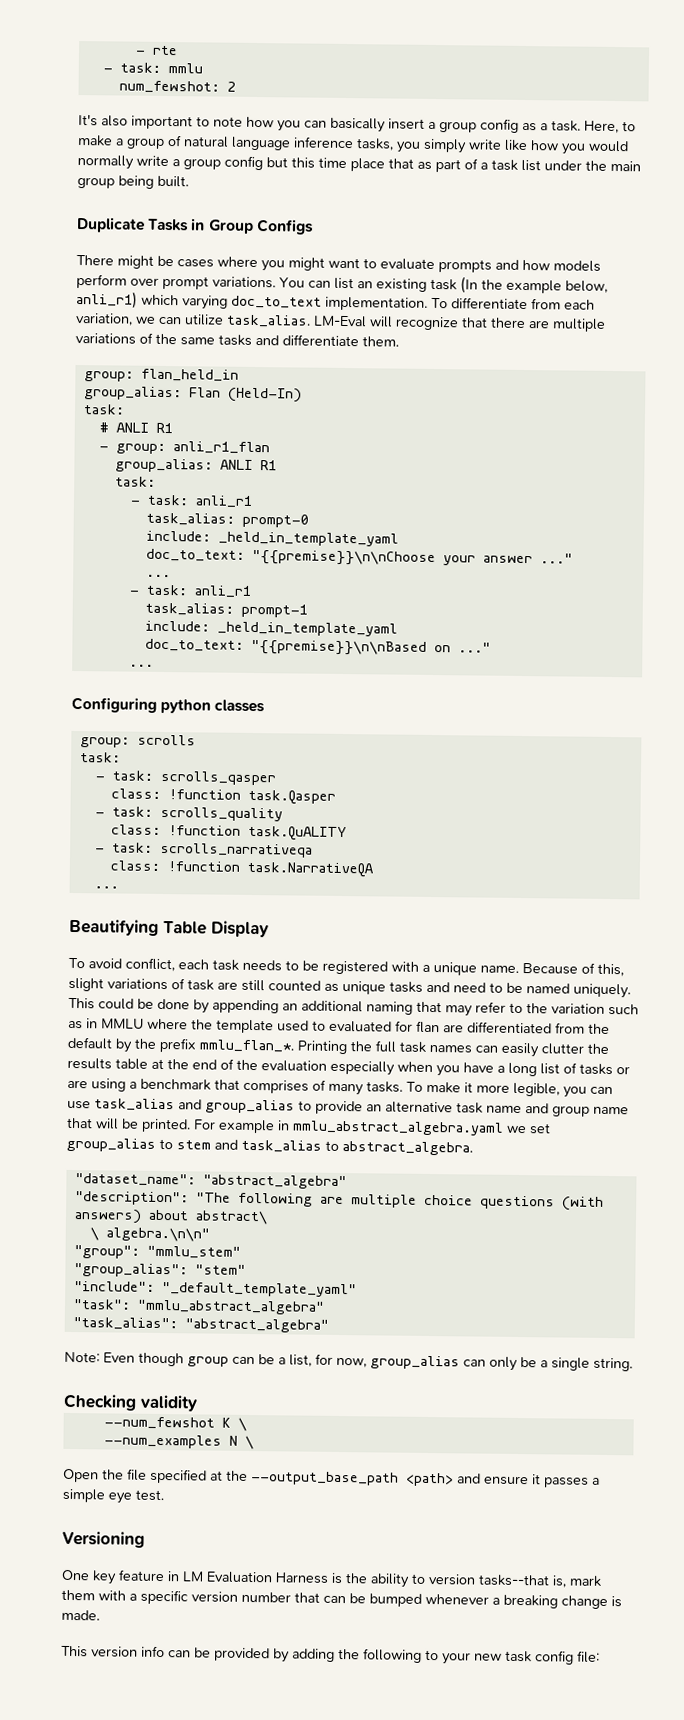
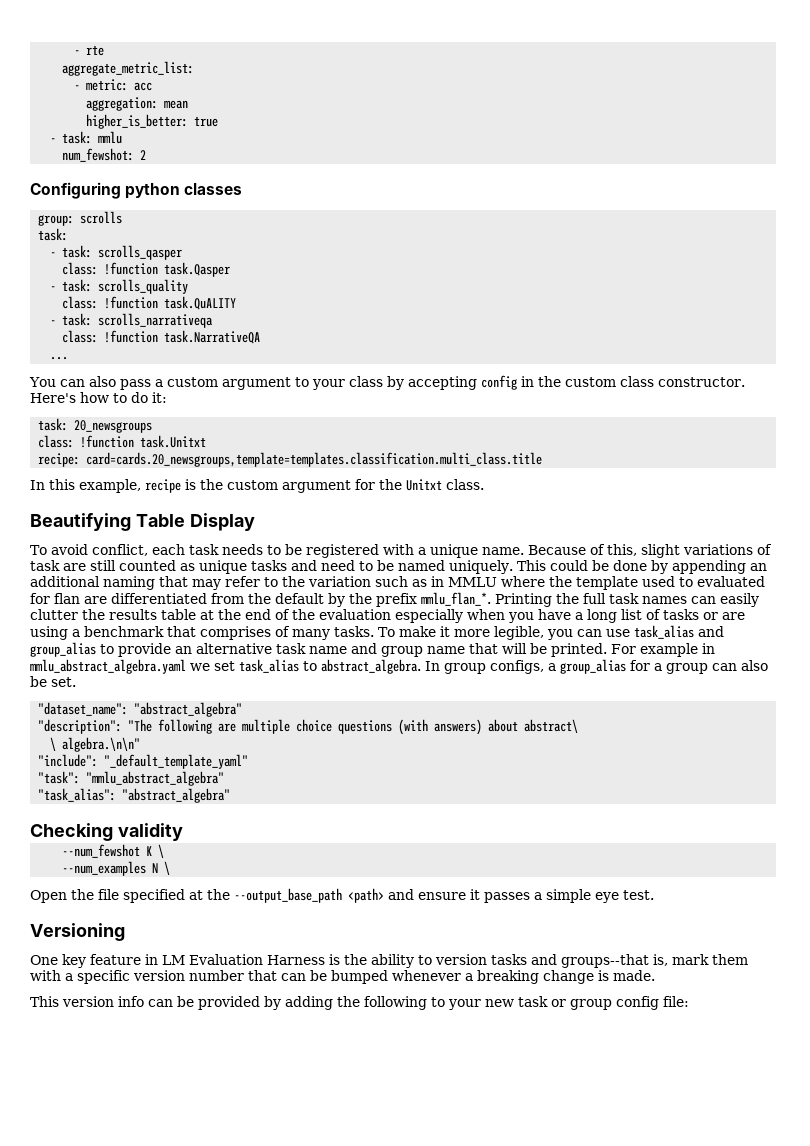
+ aggregate_metric_list:
+ - metric: acc
+ aggregation: mean
+ higher_is_better: true
- It's also important to note how you can basically insert a group config as a task. Here, to make a group of natural language inference tasks, you simply write like how you would normally write a group config but this time place that as part of a task list under the main group being built.
- Duplicate Tasks in Group Configs
- There might be cases where you might want to evaluate prompts and how models perform over prompt variations. You can list an existing task (In the example below, anli_r1) which varying doc_to_text implementation. To differentiate from each variation, we can utilize task_alias. LM-Eval will recognize that there are multiple variations of the same tasks and differentiate them.
- group: flan_held_in
- group_alias: Flan (Held-In)
- task:
- # ANLI R1
- - group: anli_r1_flan
- group_alias: ANLI R1
- task:
- - task: anli_r1
- task_alias: prompt-0
- include: _held_in_template_yaml
- doc_to_text: "{{premise}}\n\nChoose your answer ..."
- ...
- - task: anli_r1
- task_alias: prompt-1
- include: _held_in_template_yaml
- doc_to_text: "{{premise}}\n\nBased on ..."
- ...
+ You can also pass a custom argument to your class by accepting config in the custom class constructor. Here's how to do it:
+ task: 20_newsgroups
+ class: !function task.Unitxt
+ recipe: card=cards.20_newsgroups,template=templates.classification.multi_class.title
+ In this example, recipe is the custom argument for the Unitxt class.
- For example in mmlu_abstract_algebra.yaml we set group_alias to stem and task_alias to abstract_algebra.
+ For example in mmlu_abstract_algebra.yaml we set task_alias to abstract_algebra. In group configs, a group_alias for a group can also be set.
- "group": "mmlu_stem"
- "group_alias": "stem"
- Note: Even though group can be a list, for now, group_alias can only be a single string.
- One key feature in LM Evaluation Harness is the ability to version tasks--that is, mark them with a specific version number that can be bumped whenever a breaking change is made.
+ One key feature in LM Evaluation Harness is the ability to version tasks and groups--that is, mark them with a specific version number that can be bumped whenever a breaking change is made.
- This version info can be provided by adding the following to your new task config file:
+ This version info can be provided by adding the following to your new task or group config file:

